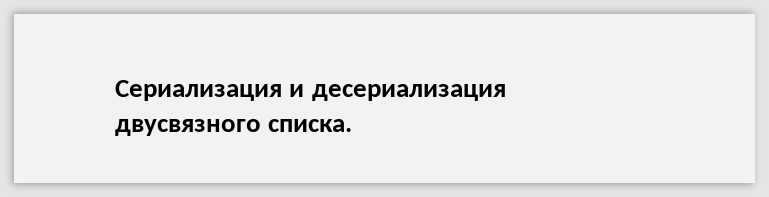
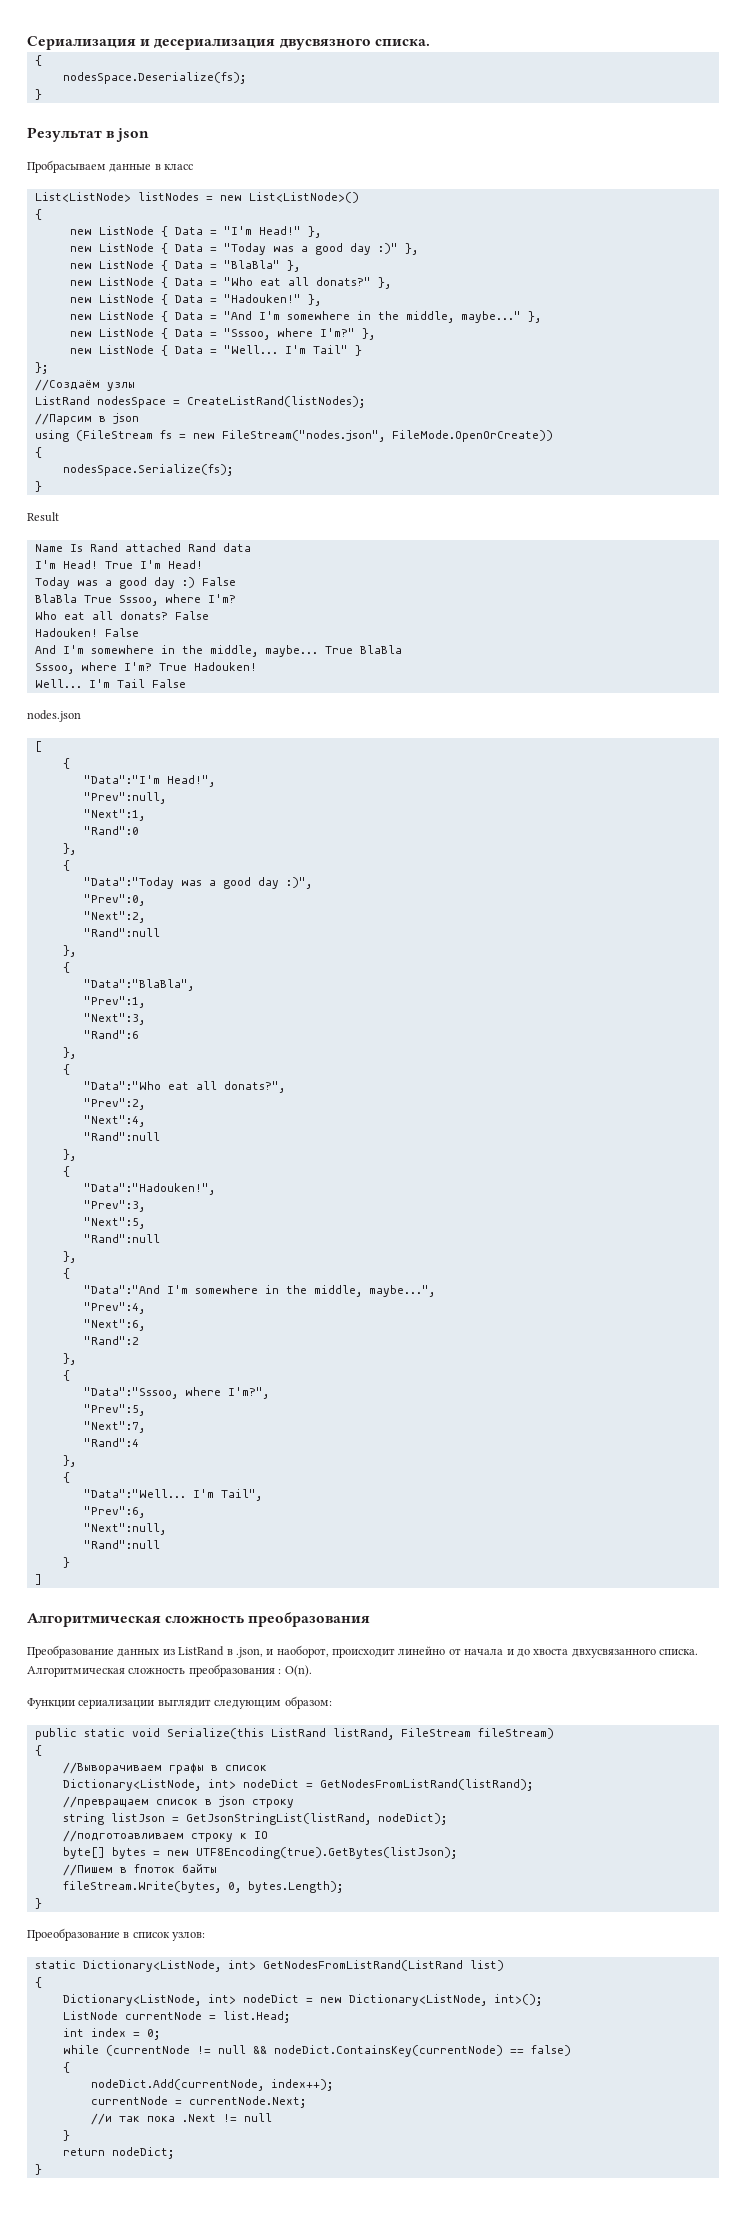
  Сериализация и десериализация двусвязного списка.
+ {
+ nodesSpace.Deserialize(fs);
+ }
+ Результат в json
+ Пробрасываем данные в класс
+ List<ListNode> listNodes = new List<ListNode>()
+ {
+ new ListNode { Data = "I'm Head!" },
+ new ListNode { Data = "Today was a good day :)" },
+ new ListNode { Data = "BlaBla" },
+ new ListNode { Data = "Who eat all donats?" },
+ new ListNode { Data = "Hadouken!" },
+ new ListNode { Data = "And I'm somewhere in the middle, maybe..." },
+ new ListNode { Data = "Sssoo, where I'm?" },
+ new ListNode { Data = "Well... I'm Tail" }
+ };
+ //Создаём узлы
+ ListRand nodesSpace = CreateListRand(listNodes);
+ //Парсим в json
+ using (FileStream fs = new FileStream("nodes.json", FileMode.OpenOrCreate))
+ {
+ nodesSpace.Serialize(fs);
+ }
+ Result
+ Name Is Rand attached Rand data
+ I'm Head! True I'm Head!
+ Today was a good day :) False
+ BlaBla True Sssoo, where I'm?
+ Who eat all donats? False
+ Hadouken! False
+ And I'm somewhere in the middle, maybe... True BlaBla
+ Sssoo, where I'm? True Hadouken!
+ Well... I'm Tail False
+ nodes.json
+ [
+ {
+ "Data":"I'm Head!",
+ "Prev":null,
+ "Next":1,
+ "Rand":0
+ },
+ {
+ "Data":"Today was a good day :)",
+ "Prev":0,
+ "Next":2,
+ "Rand":null
+ },
+ {
+ "Data":"BlaBla",
+ "Prev":1,
+ "Next":3,
+ "Rand":6
+ },
+ {
+ "Data":"Who eat all donats?",
+ "Prev":2,
+ "Next":4,
+ "Rand":null
+ },
+ {
+ "Data":"Hadouken!",
+ "Prev":3,
+ "Next":5,
+ "Rand":null
+ },
+ {
+ "Data":"And I'm somewhere in the middle, maybe...",
+ "Prev":4,
+ "Next":6,
+ "Rand":2
+ },
+ {
+ "Data":"Sssoo, where I'm?",
+ "Prev":5,
+ "Next":7,
+ "Rand":4
+ },
+ {
+ "Data":"Well... I'm Tail",
+ "Prev":6,
+ "Next":null,
+ "Rand":null
+ }
+ ]
+ Алгоритмическая сложность преобразования
+ Преобразование данных из ListRand в .json, и наоборот, происходит линейно от начала и до хвоста двхусвязанного списка. Алгоритмическая сложность преобразования : O(n).
+ Функции сериализации выглядит следующим образом:
+ public static void Serialize(this ListRand listRand, FileStream fileStream)
+ {
+ //Выворачиваем графы в список
+ Dictionary<ListNode, int> nodeDict = GetNodesFromListRand(listRand);
+ //превращаем список в json строку
+ string listJson = GetJsonStringList(listRand, nodeDict);
+ //подготоавливаем строку к IO
+ byte[] bytes = new UTF8Encoding(true).GetBytes(listJson);
+ //Пишем в fпоток байты
+ fileStream.Write(bytes, 0, bytes.Length);
+ }
+ Проеобразование в список узлов:
+ static Dictionary<ListNode, int> GetNodesFromListRand(ListRand list)
+ {
+ Dictionary<ListNode, int> nodeDict = new Dictionary<ListNode, int>();
+ ListNode currentNode = list.Head;
+ int index = 0;
+ while (currentNode != null && nodeDict.ContainsKey(currentNode) == false)
+ {
+ nodeDict.Add(currentNode, index++);
+ currentNode = currentNode.Next;
+ //и так пока .Next != null
+ }
+ return nodeDict;
+ }

